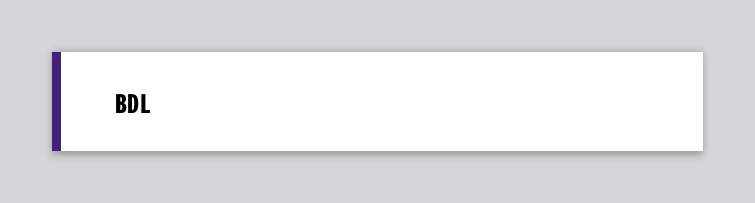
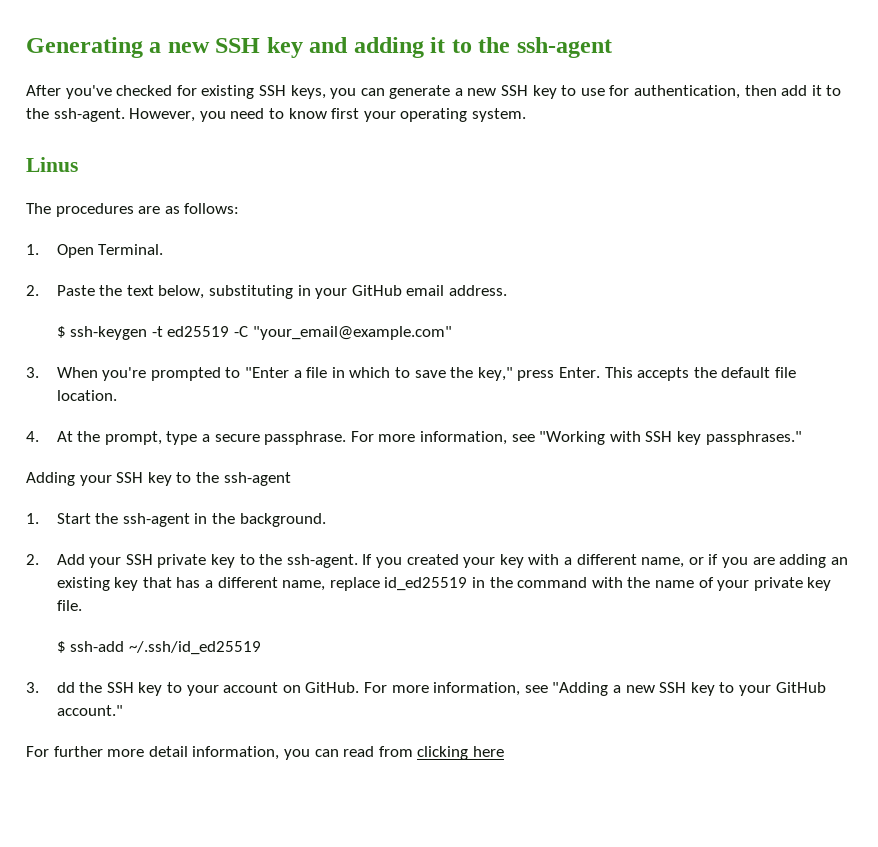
- BDL
+ Generating a new SSH key and adding it to the ssh-agent
+ After you've checked for existing SSH keys, you can generate a new SSH key to use for authentication, then add it to the ssh-agent. However, you need to know first your operating system.
+ Linus
+ The procedures are as follows:
+ 1. Open Terminal.
+ 2. Paste the text below, substituting in your GitHub email address.
+ $ ssh-keygen -t ed25519 -C "your_email@example.com"
+ 3. When you're prompted to "Enter a file in which to save the key," press Enter. This accepts the default file location.
+ 4. At the prompt, type a secure passphrase. For more information, see "Working with SSH key passphrases."
+ Adding your SSH key to the ssh-agent
+ 1. Start the ssh-agent in the background.
+ 2. Add your SSH private key to the ssh-agent. If you created your key with a different name, or if you are adding an existing key that has a different name, replace id_ed25519 in the command with the name of your private key file.
+ $ ssh-add ~/.ssh/id_ed25519
+ 3. dd the SSH key to your account on GitHub. For more information, see "Adding a new SSH key to your GitHub account."
+ For further more detail information, you can read from clicking here

